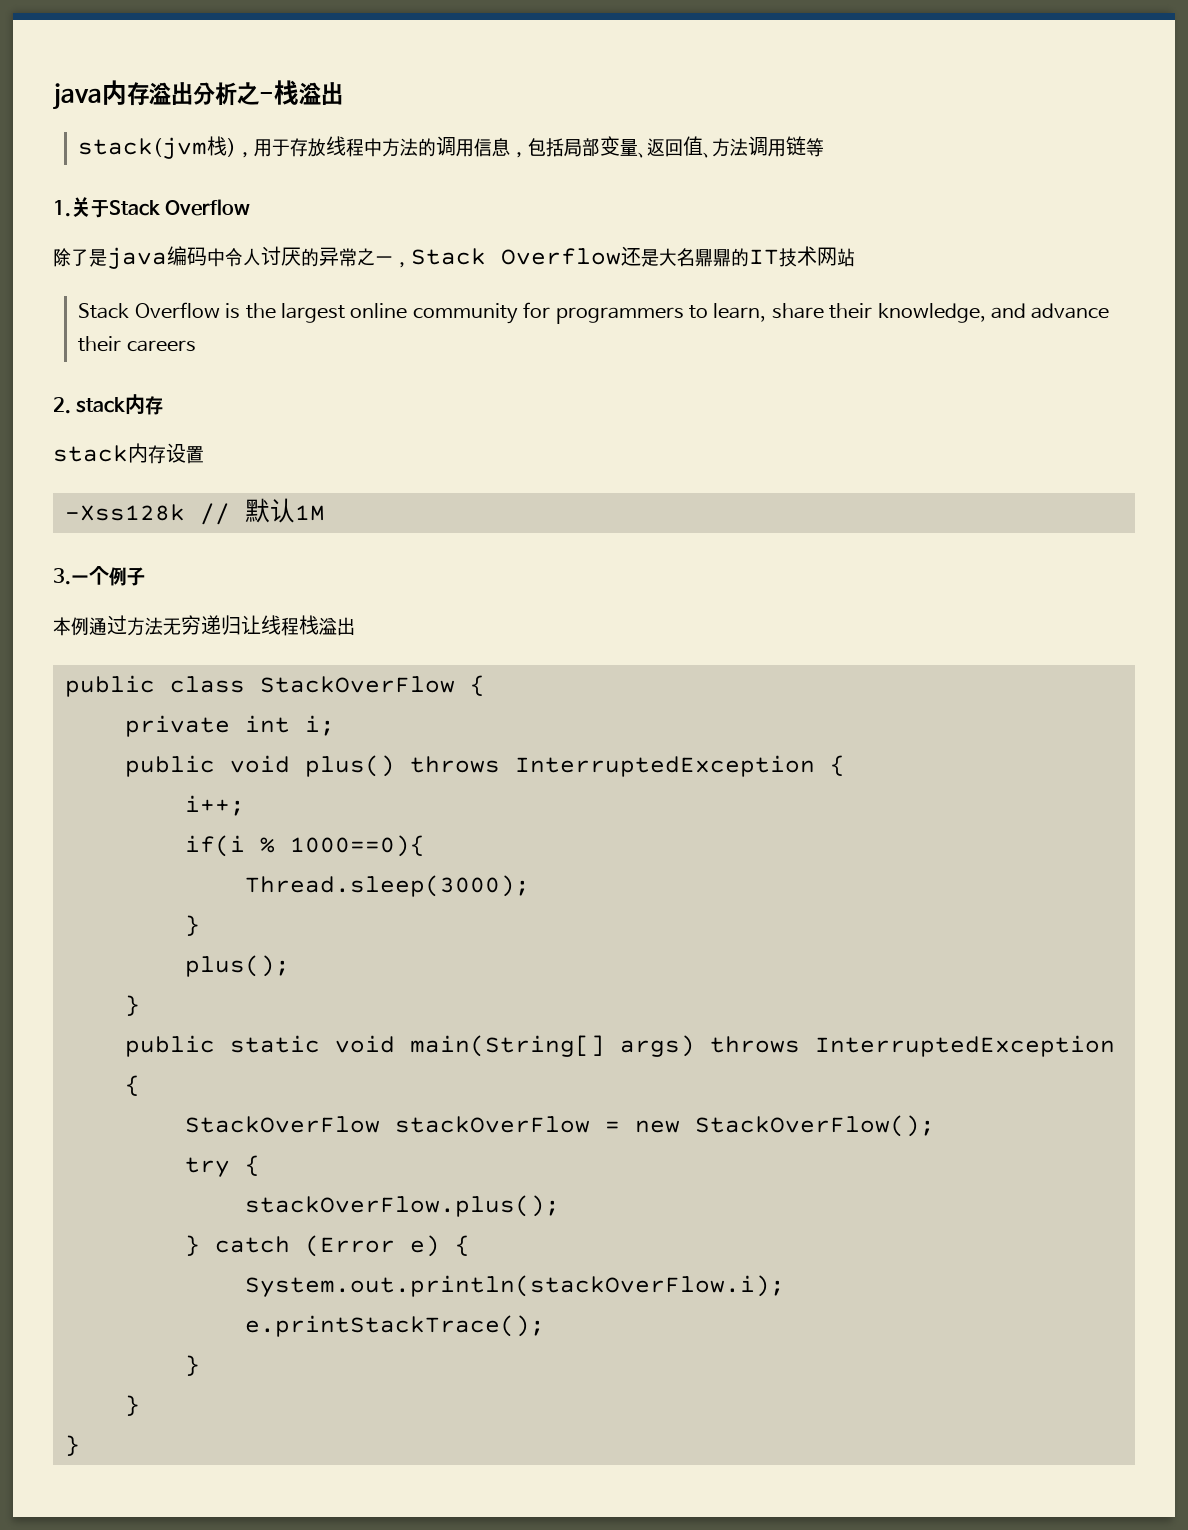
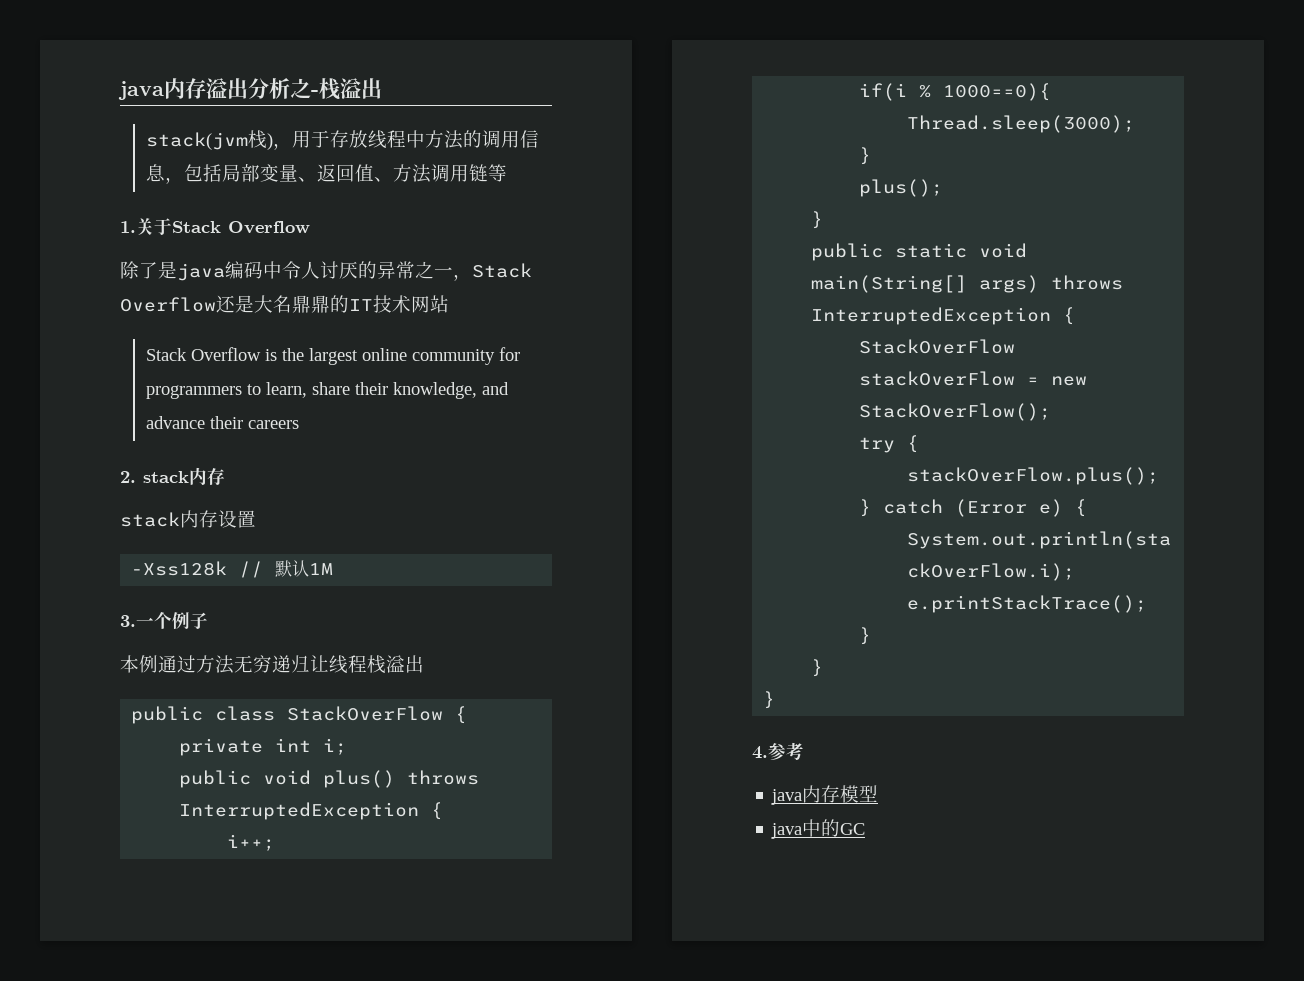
+ 4.参考
+ java内存模型
+ java中的GC

